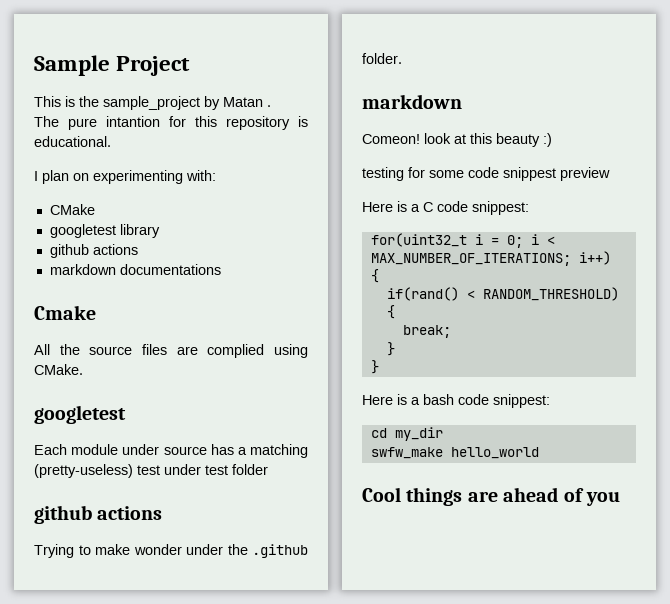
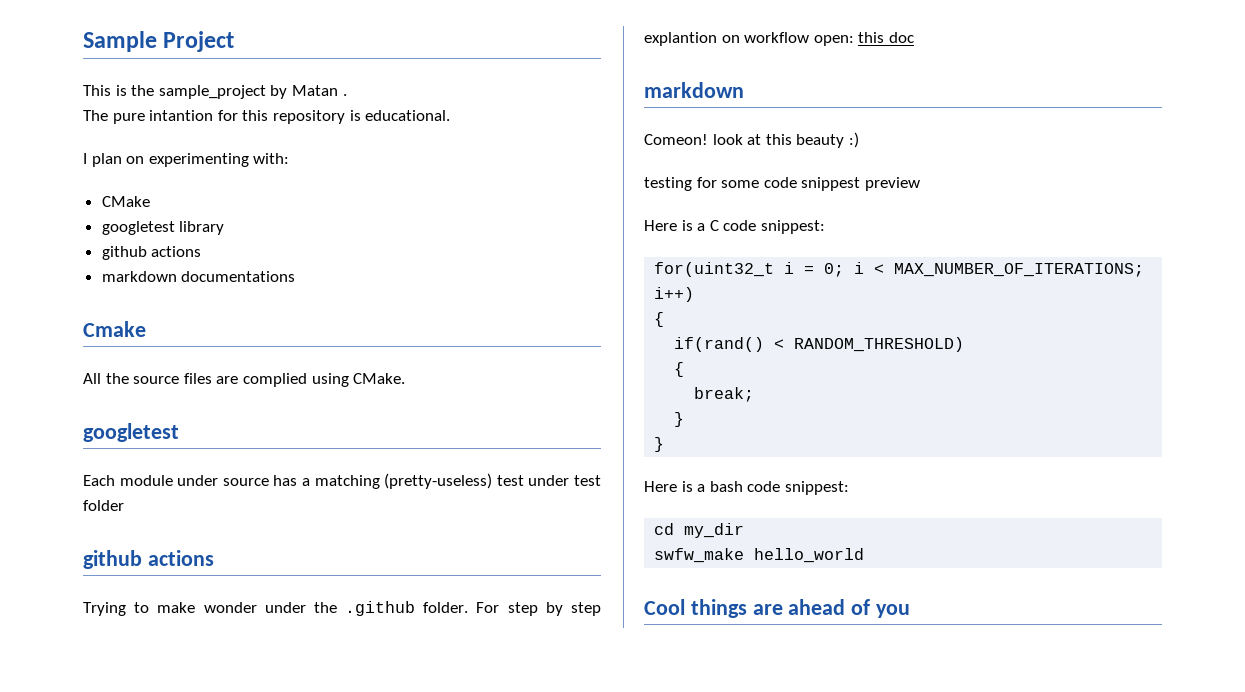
+ For step by step explantion on workflow open: this doc

